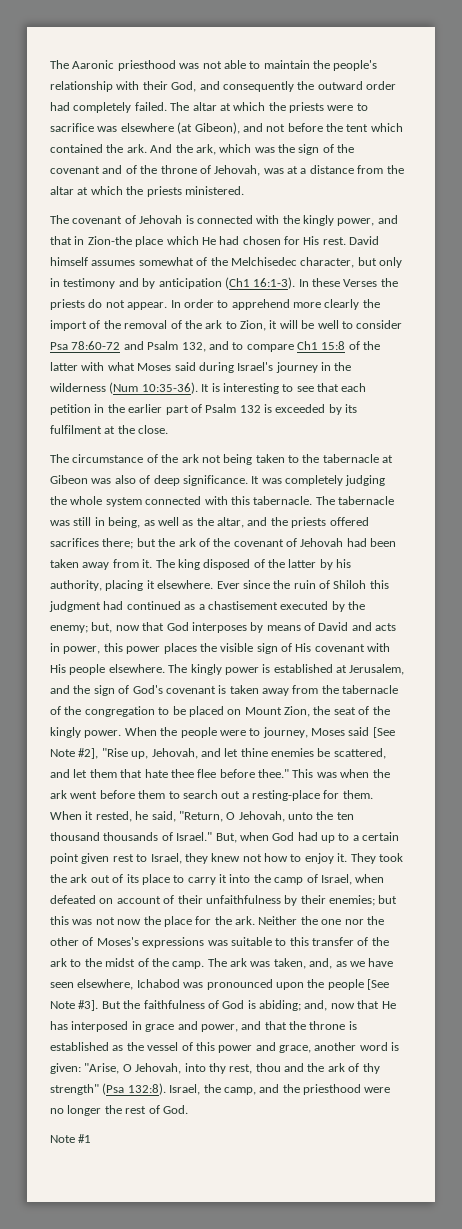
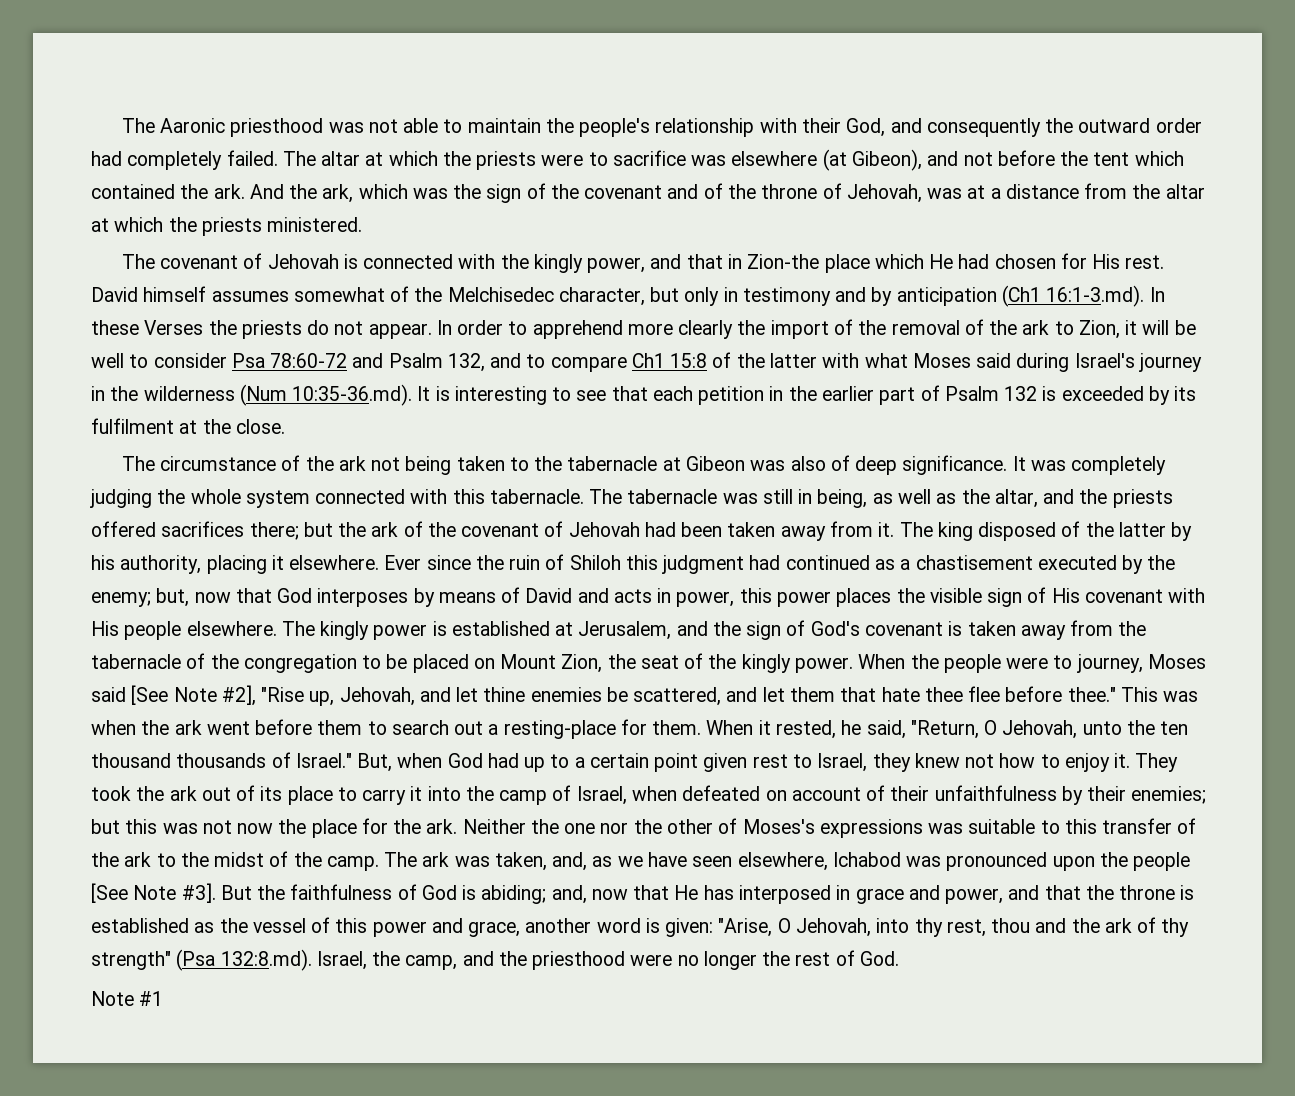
- David himself assumes somewhat of the Melchisedec character, but only in testimony and by anticipation (Ch1 16:1-3). In these Verses the priests do not appear.
+ David himself assumes somewhat of the Melchisedec character, but only in testimony and by anticipation (Ch1 16:1-3.md). In these Verses the priests do not appear.
- In order to apprehend more clearly the import of the removal of the ark to Zion, it will be well to consider Psa 78:60-72 and Psalm 132, and to compare Ch1 15:8 of the latter with what Moses said during Israel's journey in the wilderness (Num 10:35-36). It is interesting to see that each petition in the earlier part of Psalm 132 is exceeded by its fulfilment at the close.
+ In order to apprehend more clearly the import of the removal of the ark to Zion, it will be well to consider Psa 78:60-72 and Psalm 132, and to compare Ch1 15:8 of the latter with what Moses said during Israel's journey in the wilderness (Num 10:35-36.md). It is interesting to see that each petition in the earlier part of Psalm 132 is exceeded by its fulfilment at the close.
- "Arise, O Jehovah, into thy rest, thou and the ark of thy strength" (Psa 132:8). Israel, the camp, and the priesthood were no longer the rest of God.
+ "Arise, O Jehovah, into thy rest, thou and the ark of thy strength" (Psa 132:8.md). Israel, the camp, and the priesthood were no longer the rest of God.

